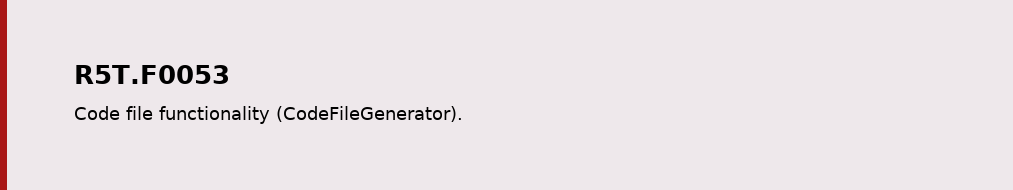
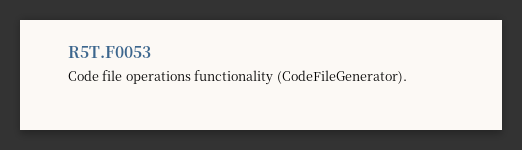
- Code file functionality (CodeFileGenerator).
+ Code file operations functionality (CodeFileGenerator).

